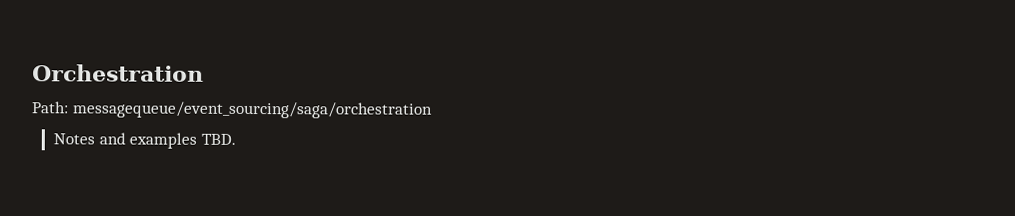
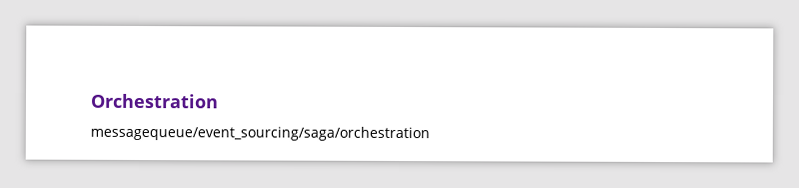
- Path: messagequeue/event_sourcing/saga/orchestration
+ messagequeue/event_sourcing/saga/orchestration
- Notes and examples TBD.

